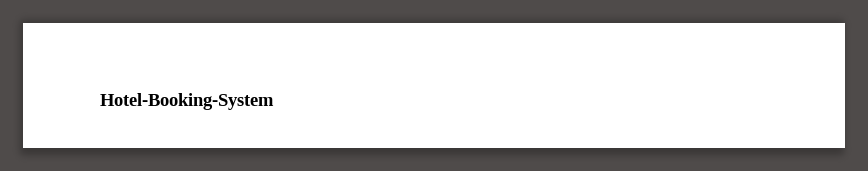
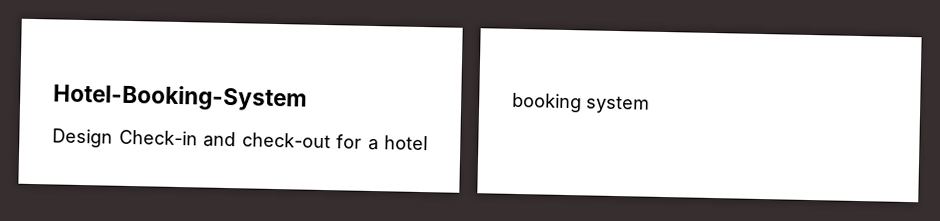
+ Design Check-in and check-out for a hotel booking system

